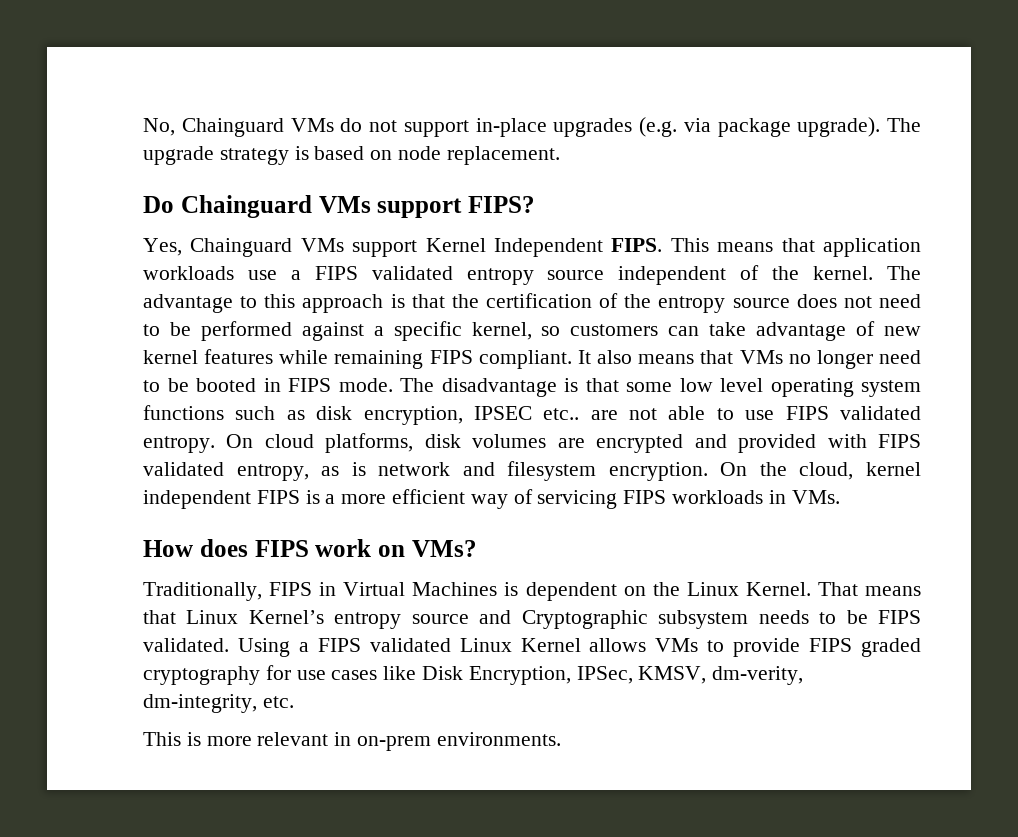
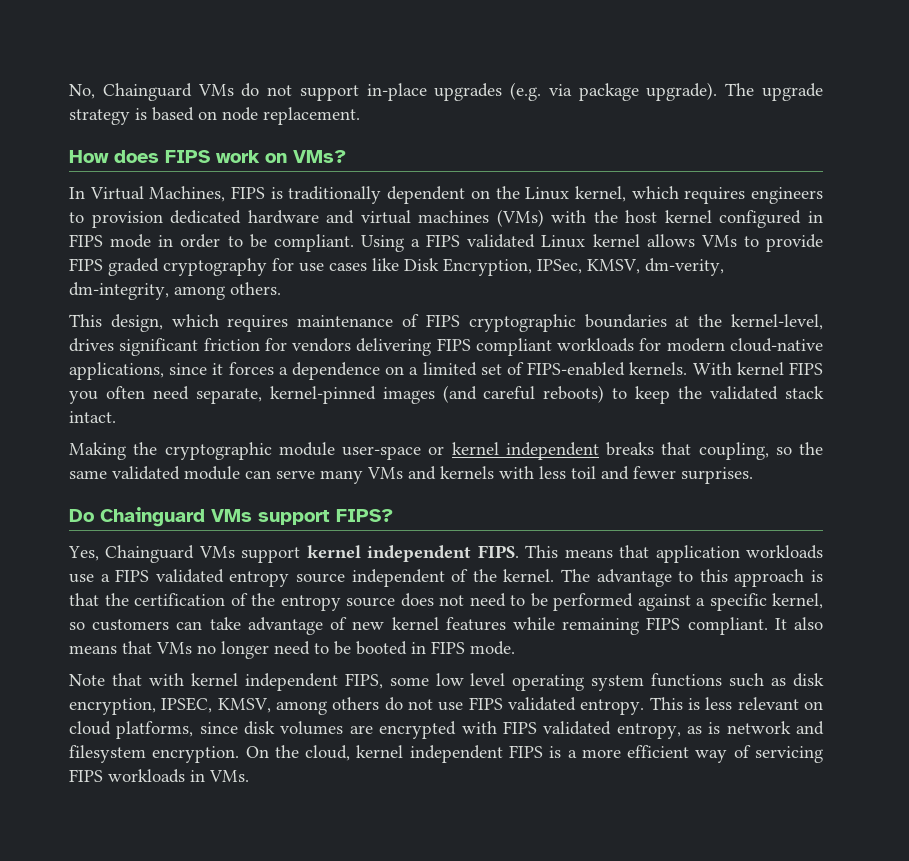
+ How does FIPS work on VMs?
+ In Virtual Machines, FIPS is traditionally dependent on the Linux kernel, which requires engineers to provision dedicated hardware and virtual machines (VMs) with the host kernel configured in FIPS mode in order to be compliant. Using a FIPS validated Linux kernel allows VMs to provide FIPS graded cryptography for use cases like Disk Encryption, IPSec, KMSV, dm-verity, dm-integrity, among others.
+ This design, which requires maintenance of FIPS cryptographic boundaries at the kernel-level, drives significant friction for vendors delivering FIPS compliant workloads for modern cloud-native applications, since it forces a dependence on a limited set of FIPS-enabled kernels. With kernel FIPS you often need separate, kernel-pinned images (and careful reboots) to keep the validated stack intact.
+ Making the cryptographic module user-space or kernel independent breaks that coupling, so the same validated module can serve many VMs and kernels with less toil and fewer surprises.
- Yes, Chainguard VMs support Kernel Independent FIPS.
+ Yes, Chainguard VMs support kernel independent FIPS.
- It also means that VMs no longer need to be booted in FIPS mode. The disadvantage is that some low level operating system functions such as disk encryption, IPSEC etc.. are not able to use FIPS validated entropy. On cloud platforms, disk volumes are encrypted and provided with FIPS validated entropy, as is network and filesystem encryption.
+ It also means that VMs no longer need to be booted in FIPS mode.
+ Note that with kernel independent FIPS, some low level operating system functions such as disk encryption, IPSEC, KMSV, among others do not use FIPS validated entropy. This is less relevant on cloud platforms, since disk volumes are encrypted with FIPS validated entropy, as is network and filesystem encryption.
- How does FIPS work on VMs?
- Traditionally, FIPS in Virtual Machines is dependent on the Linux Kernel. That means that Linux Kernel’s entropy source and Cryptographic subsystem needs to be FIPS validated. Using a FIPS validated Linux Kernel allows VMs to provide FIPS graded cryptography for use cases like Disk Encryption, IPSec, KMSV, dm-verity, dm-integrity, etc.
- This is more relevant in on-prem environments.

